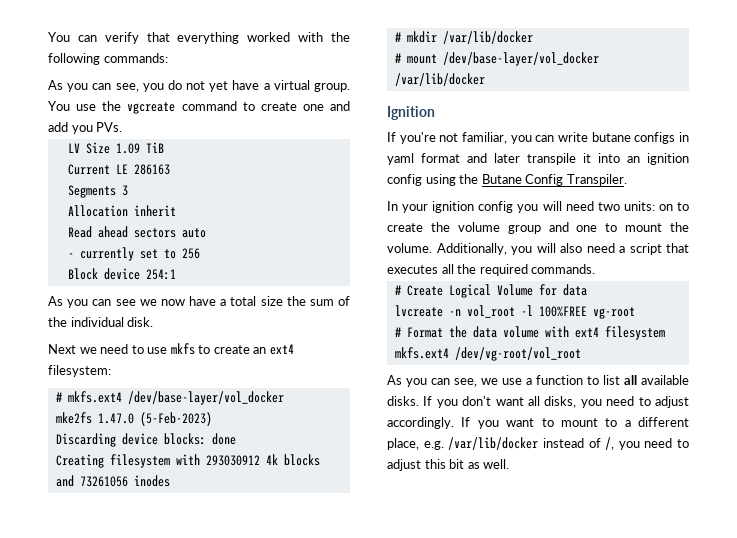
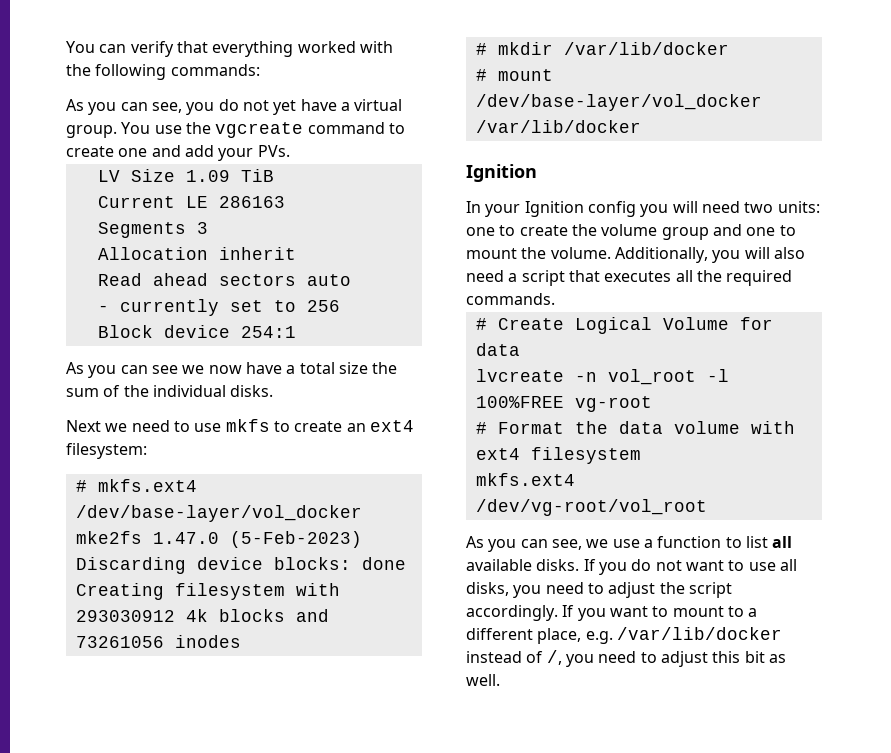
- You use the vgcreate command to create one and add you PVs.
+ You use the vgcreate command to create one and add your PVs.
- As you can see we now have a total size the sum of the individual disk.
+ As you can see we now have a total size the sum of the individual disks.
- If you're not familiar, you can write butane configs in yaml format and later transpile it into an ignition config using the Butane Config Transpiler.
- In your ignition config you will need two units: on to create the volume group and one to mount the volume.
+ In your Ignition config you will need two units: one to create the volume group and one to mount the volume.
- If you don't want all disks, you need to adjust accordingly.
+ If you do not want to use all disks, you need to adjust the script accordingly.

